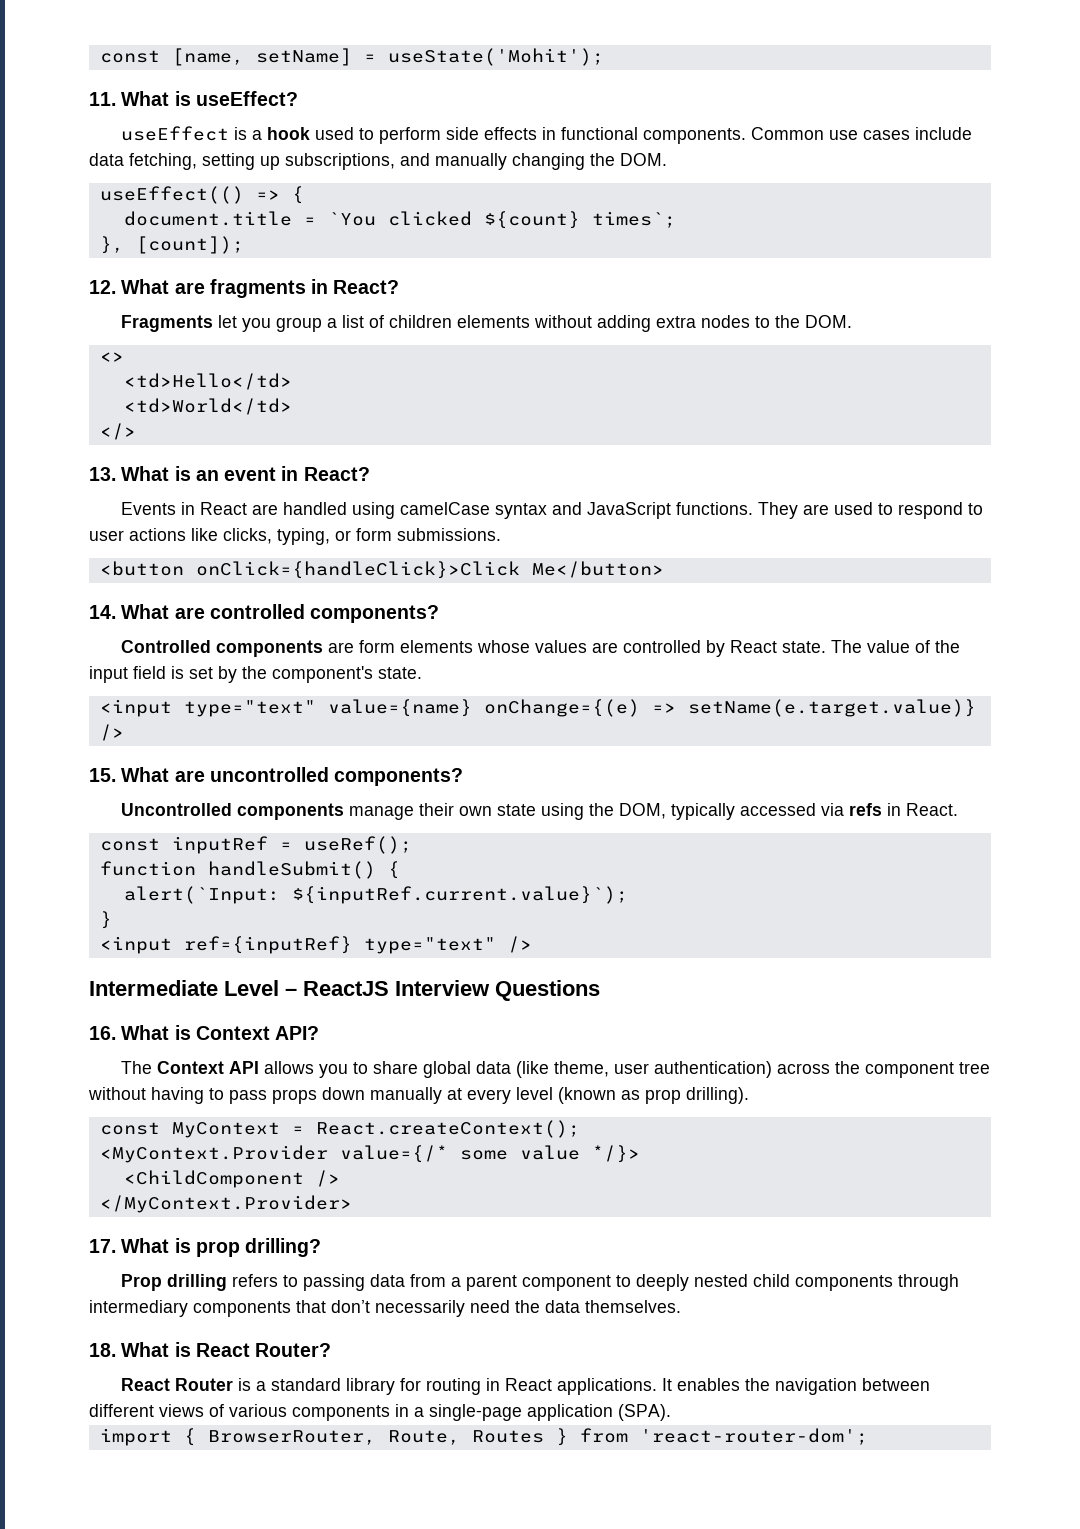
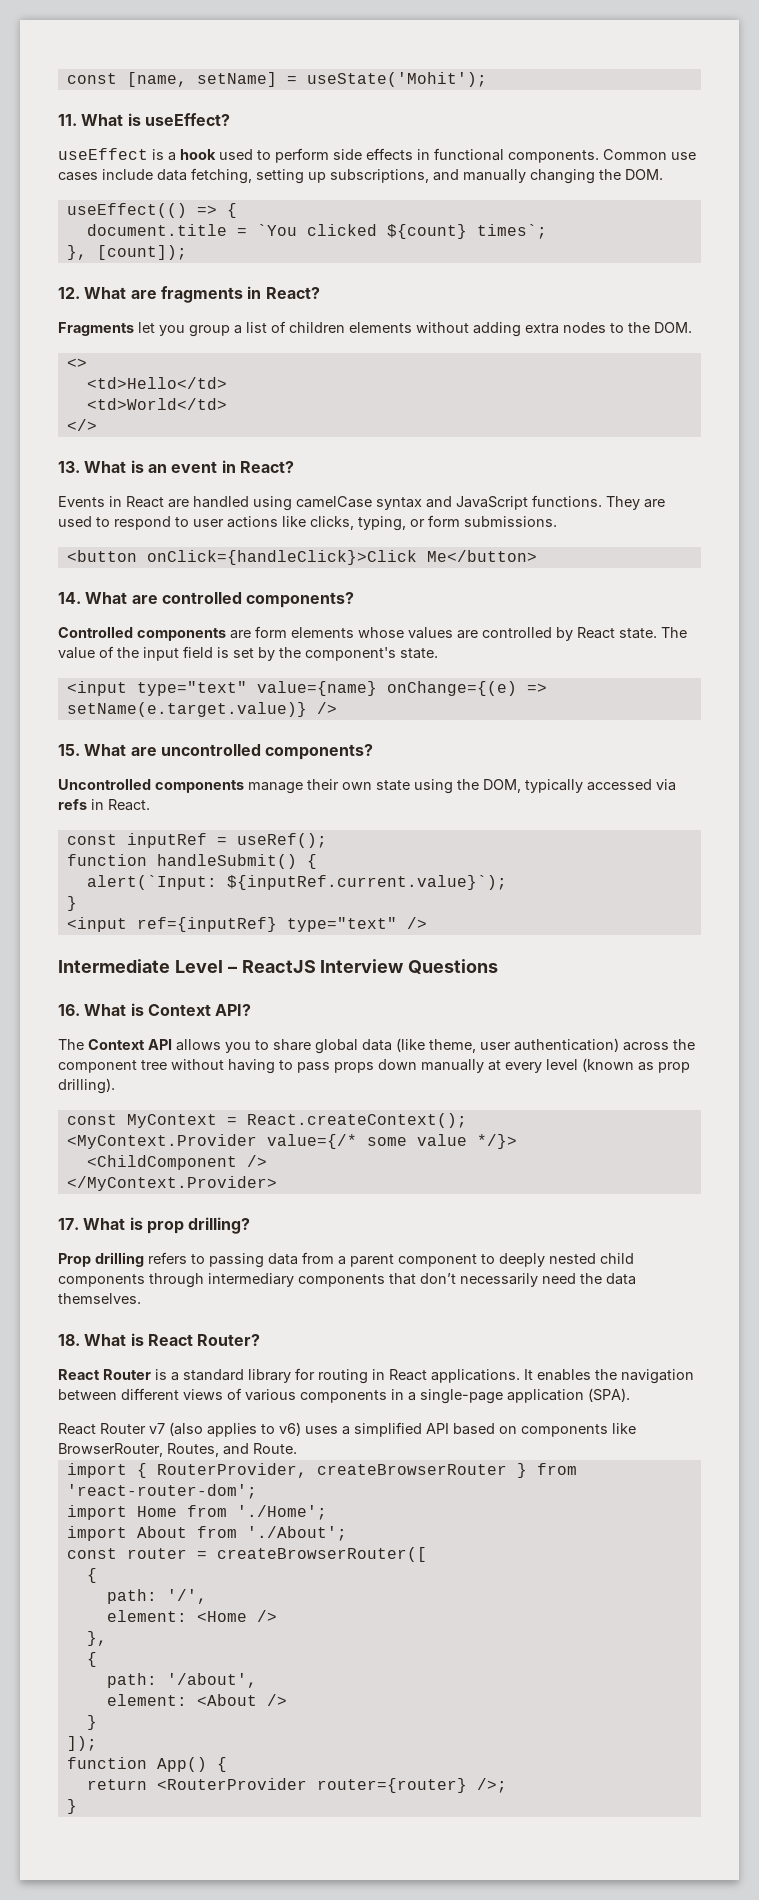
+ React Router v7 (also applies to v6) uses a simplified API based on components like BrowserRouter, Routes, and Route.
- import { BrowserRouter, Route, Routes } from 'react-router-dom';
+ import { RouterProvider, createBrowserRouter } from 'react-router-dom';
+ import Home from './Home';
+ import About from './About';
+ const router = createBrowserRouter([
+ {
+ path: '/',
+ element: <Home />
+ },
+ {
+ path: '/about',
+ element: <About />
+ }
+ ]);
+ function App() {
+ return <RouterProvider router={router} />;
+ }

